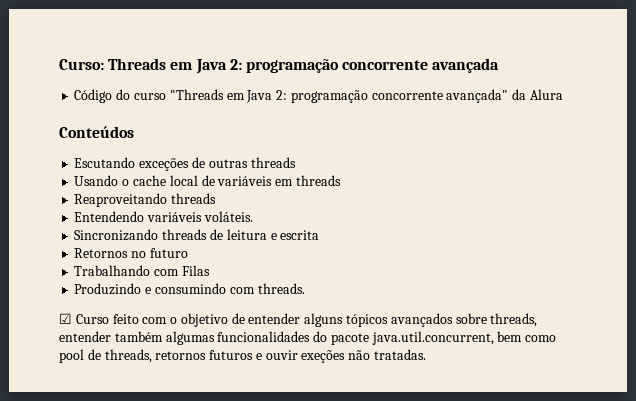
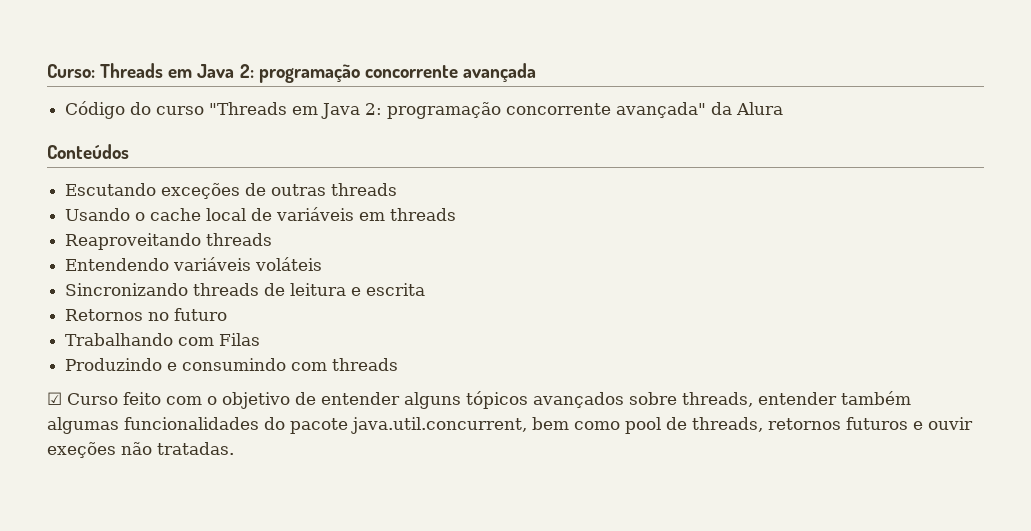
- Entendendo variáveis voláteis.
+ Entendendo variáveis voláteis
- Produzindo e consumindo com threads.
+ Produzindo e consumindo com threads

